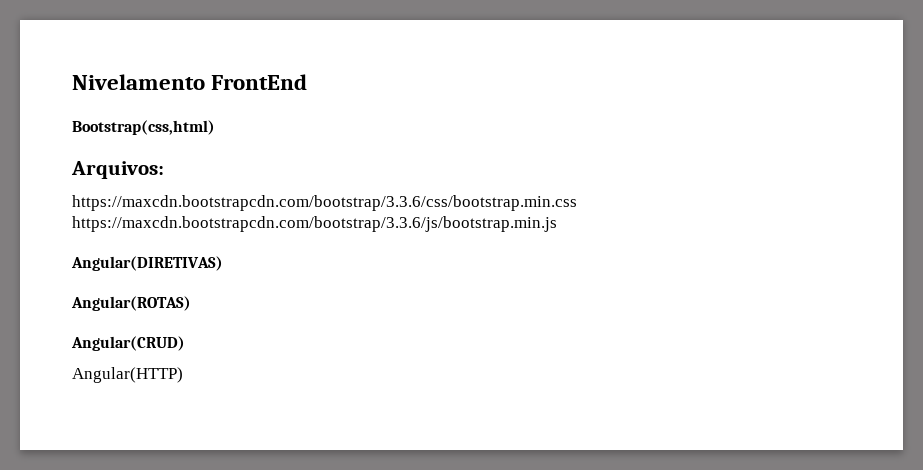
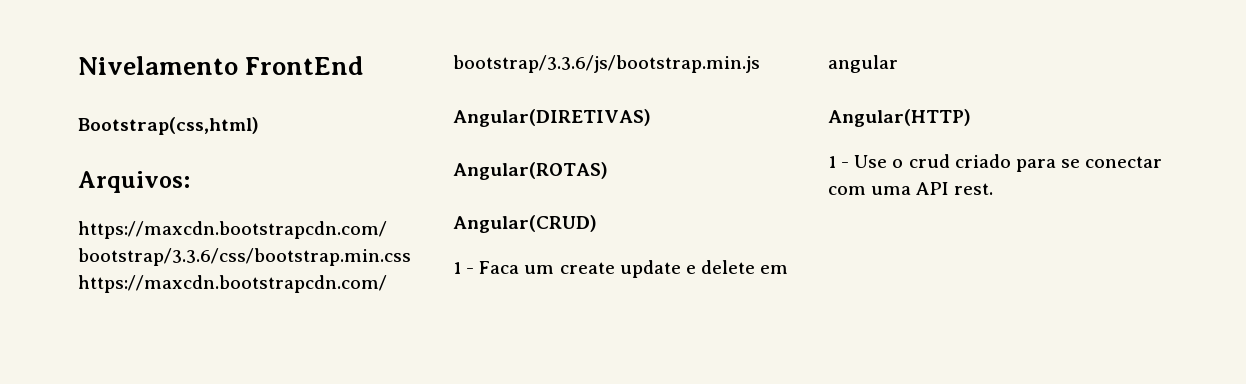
+ 1 - Faca um create update e delete em angular
  Angular(HTTP)
+ 1 - Use o crud criado para se conectar com uma API rest.

